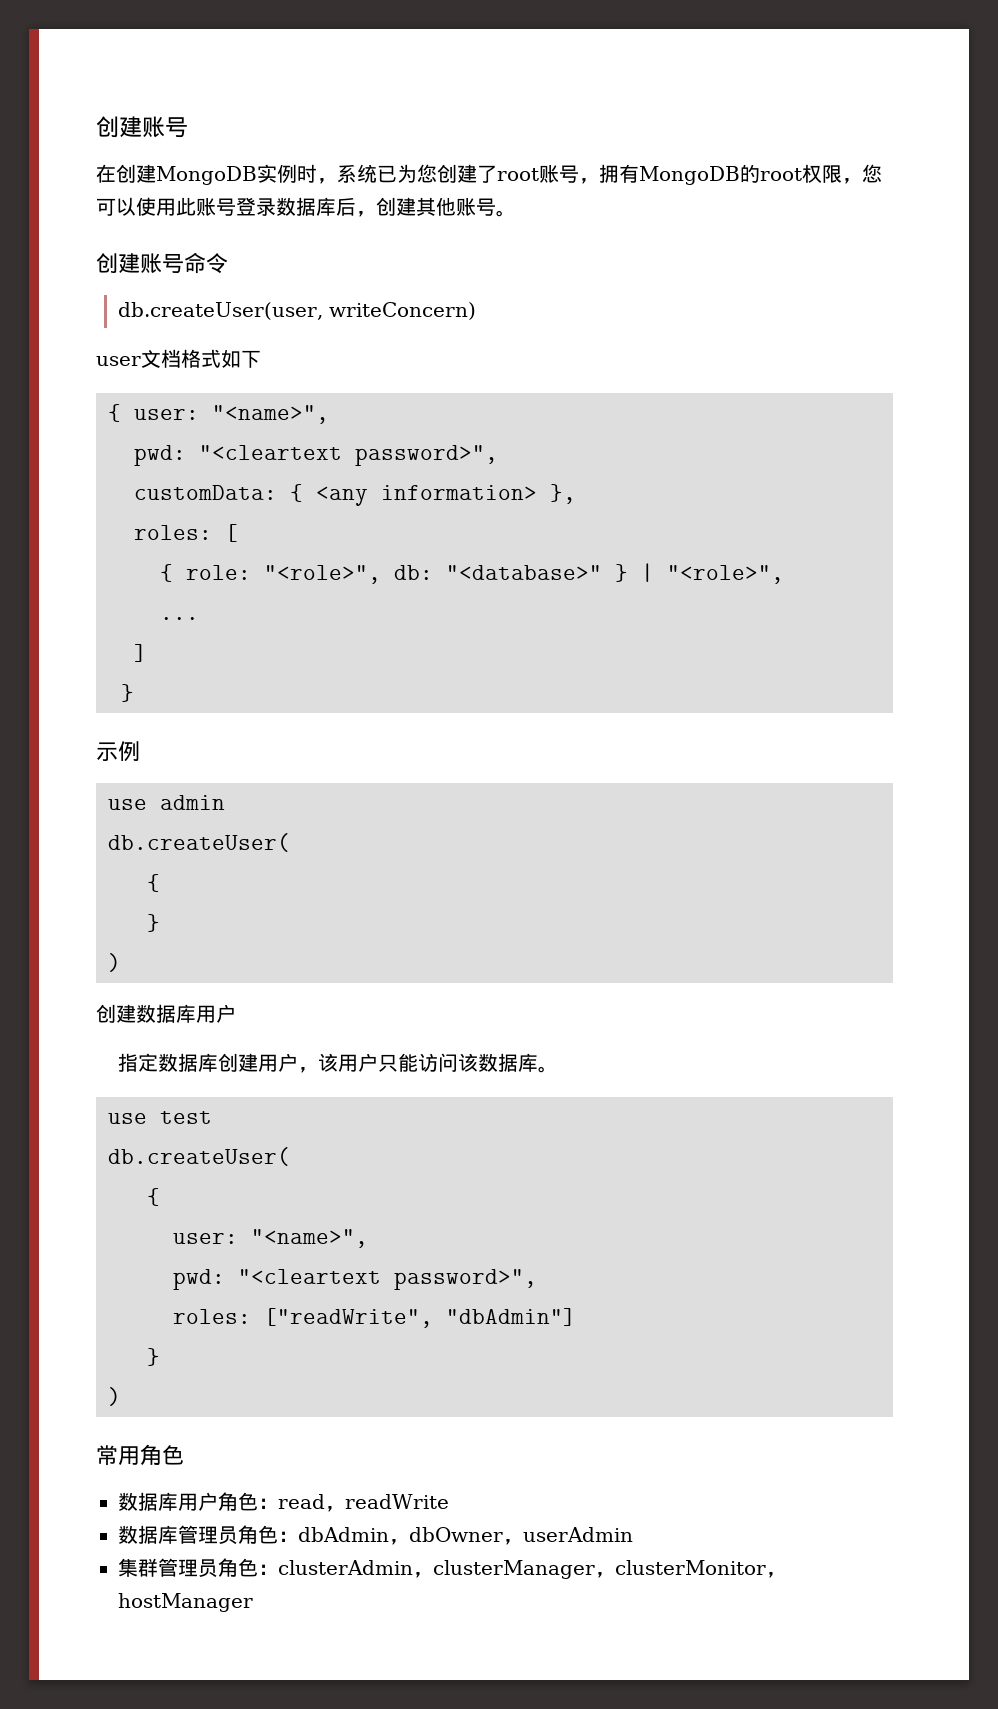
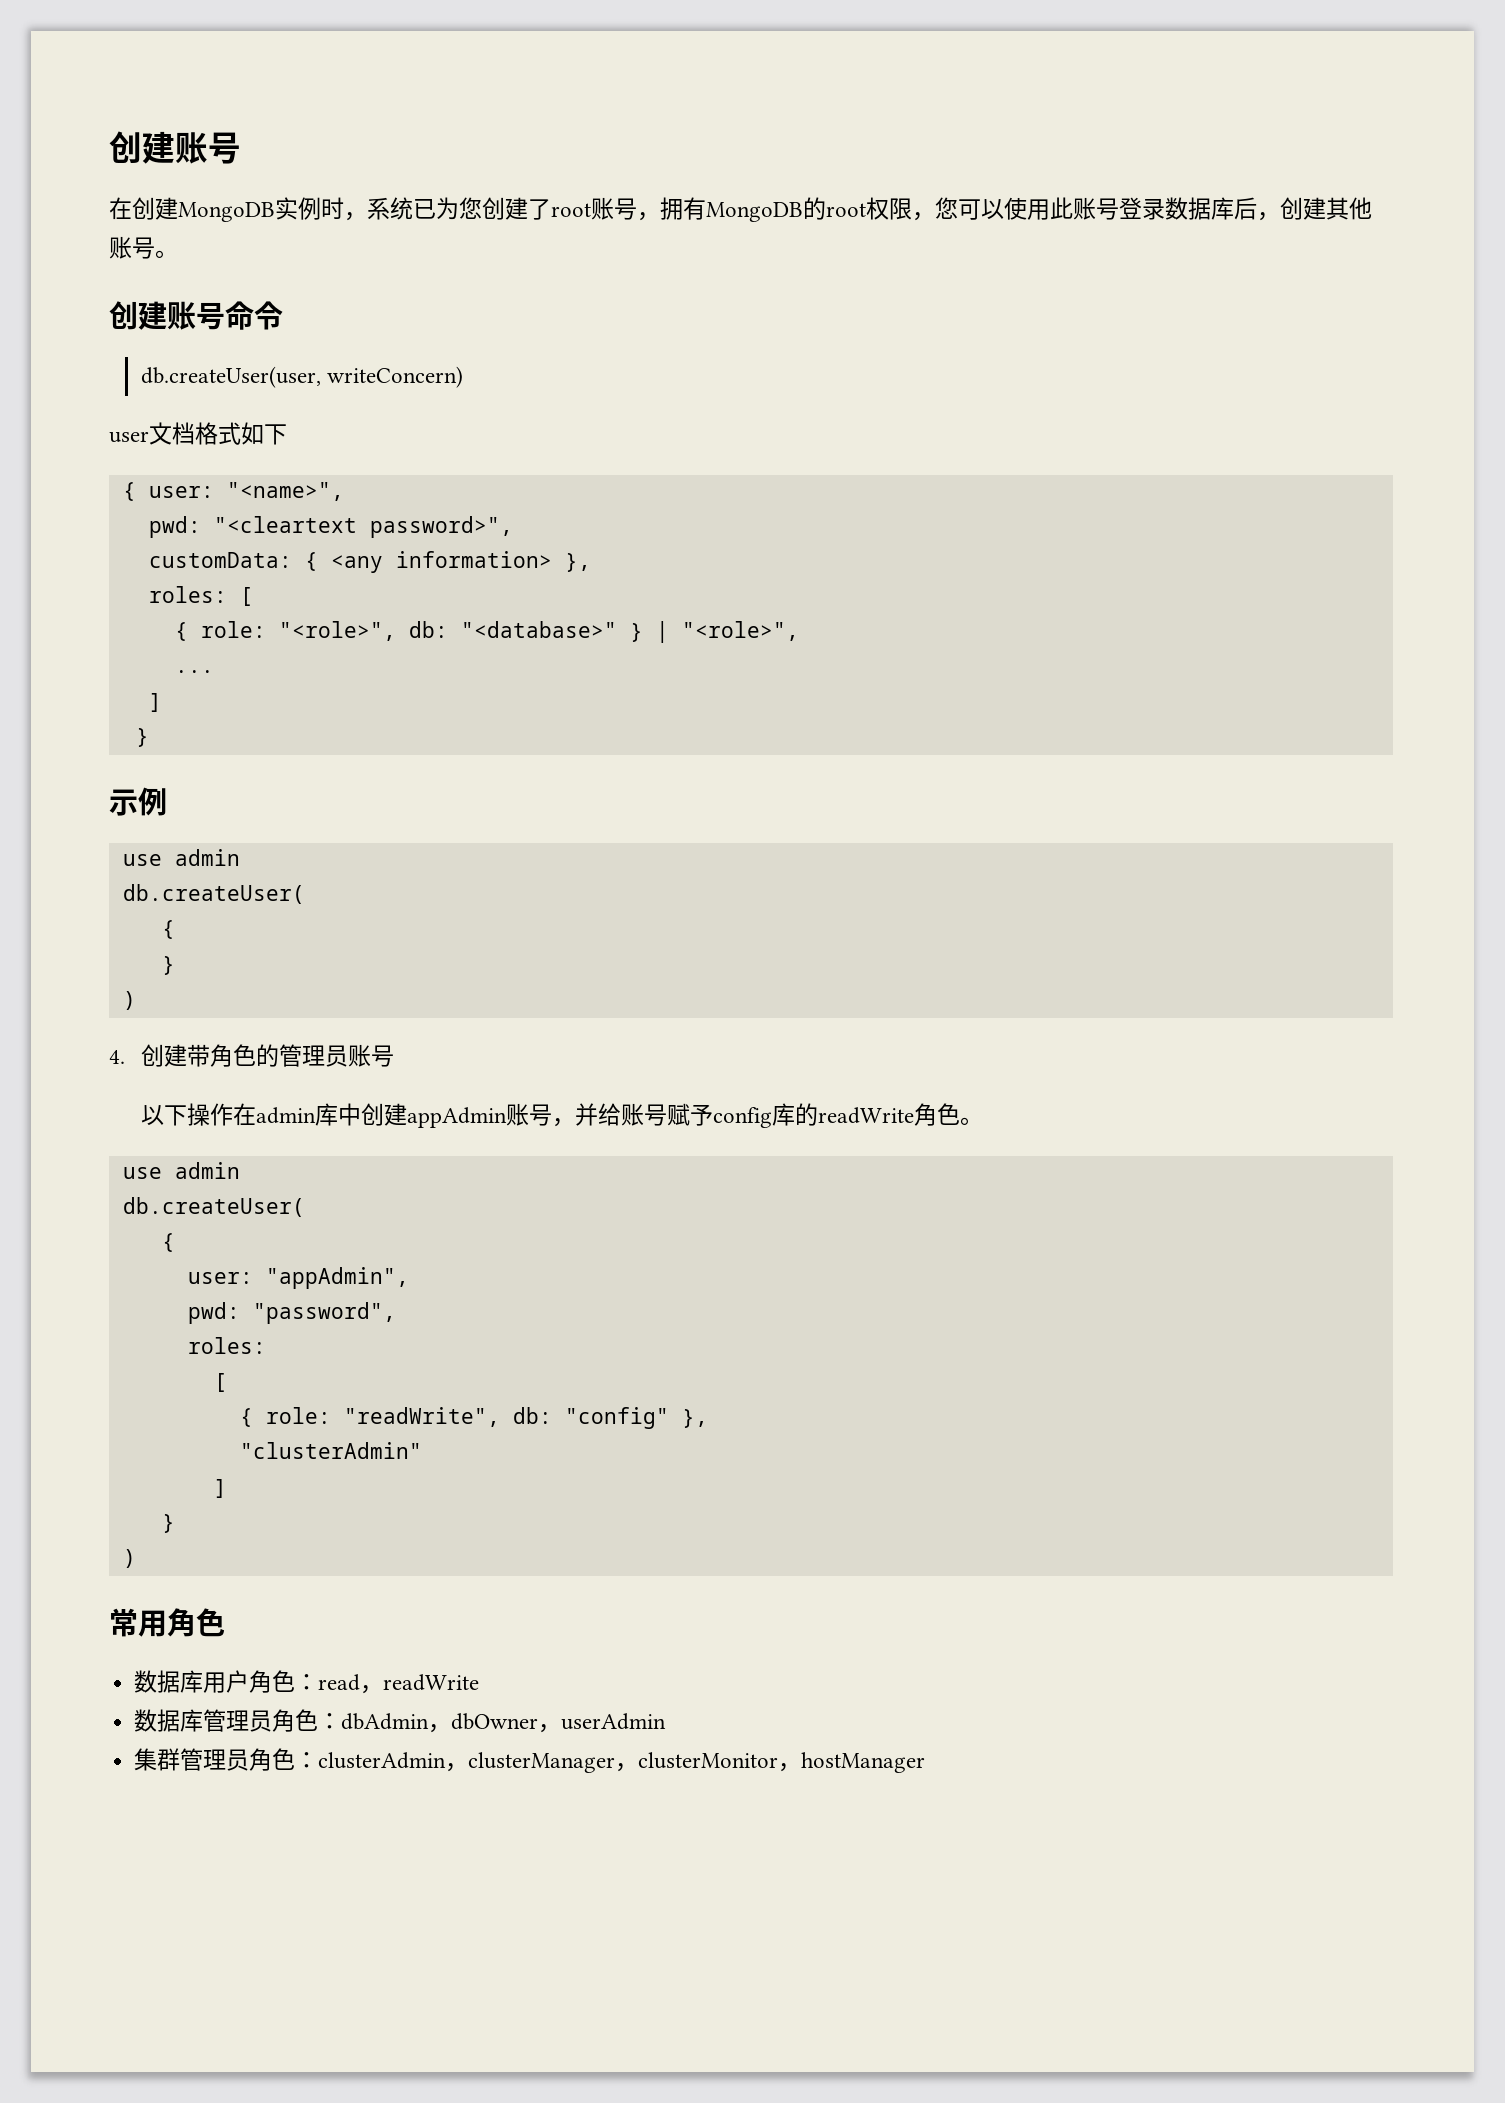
- 创建数据库用户
- 指定数据库创建用户，该用户只能访问该数据库。
- use test
+ 4.创建带角色的管理员账号
+ 以下操作在admin库中创建appAdmin账号，并给账号赋予config库的readWrite角色。
+ use admin
  db.createUser(
  {
- user: "<name>",
- pwd: "<cleartext password>",
- roles: ["readWrite", "dbAdmin"]
+ user: "appAdmin",
+ pwd: "password",
+ roles:
+ [
+ { role: "readWrite", db: "config" },
+ "clusterAdmin"
+ ]

